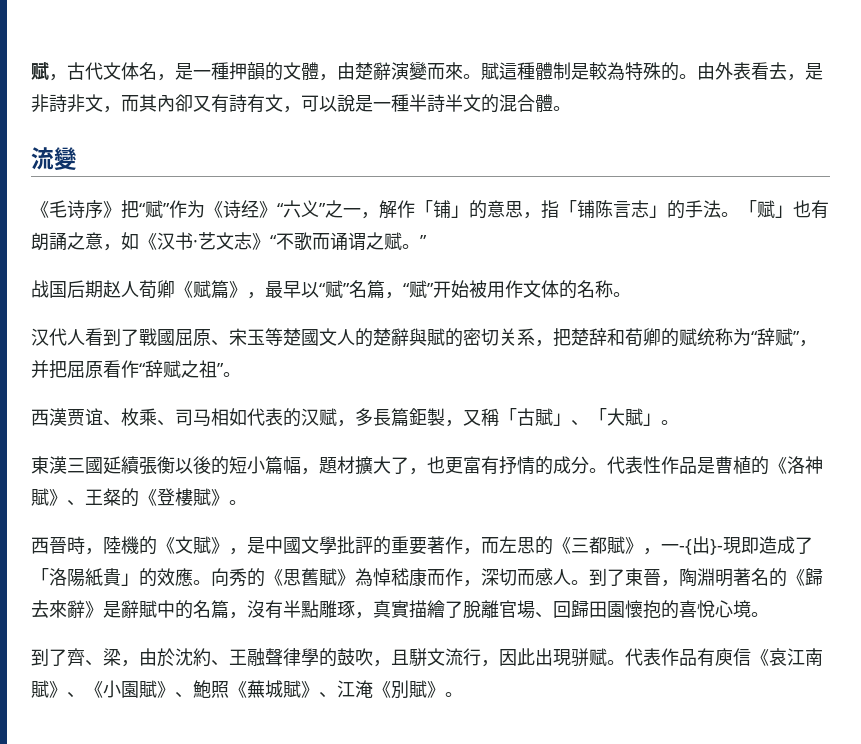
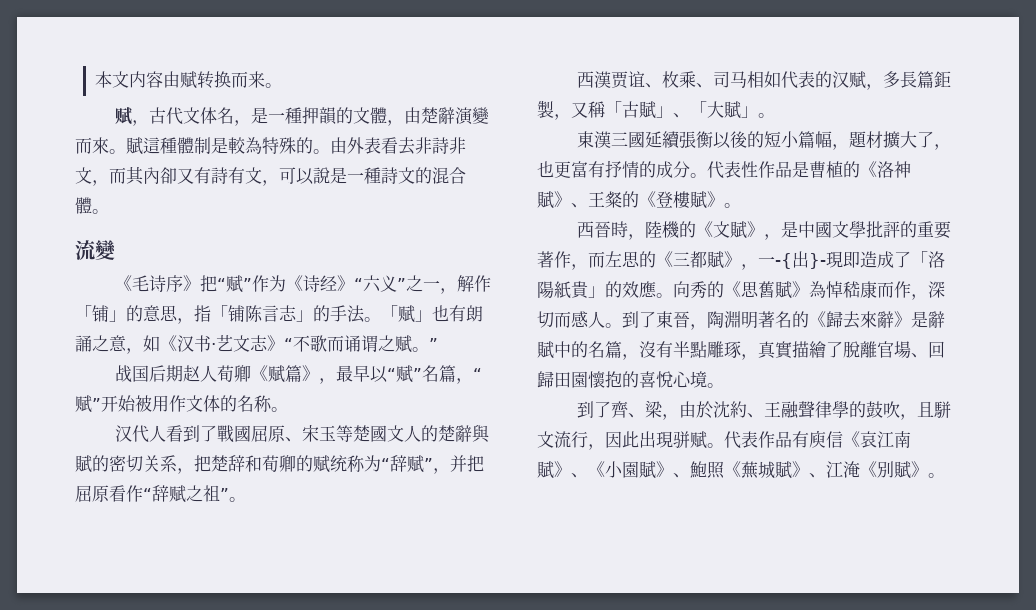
+ 本文内容由赋转换而来。
- 由外表看去，是非詩非文，而其內卻又有詩有文，可以說是一種半詩半文的混合體。
+ 由外表看去非詩非文，而其內卻又有詩有文，可以說是一種詩文的混合體。

